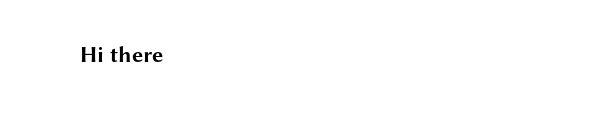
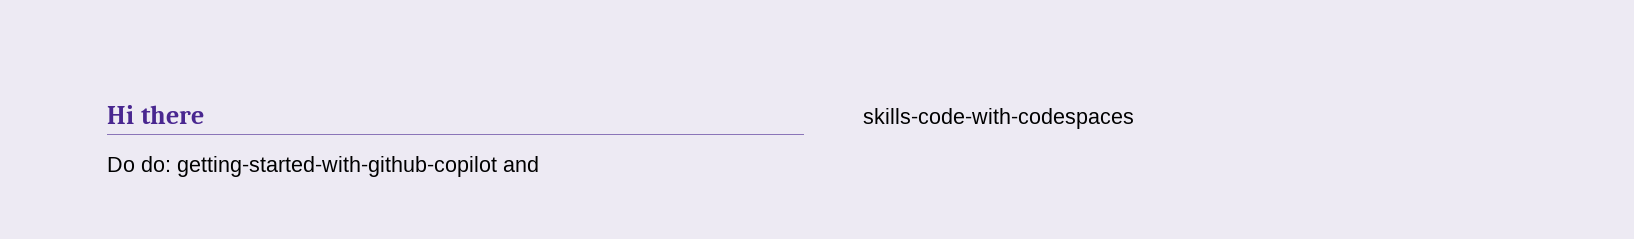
+ Do do: getting-started-with-github-copilot and skills-code-with-codespaces

